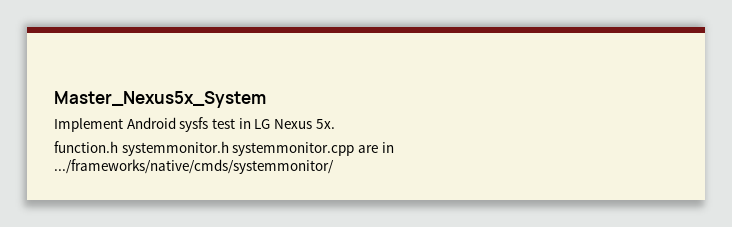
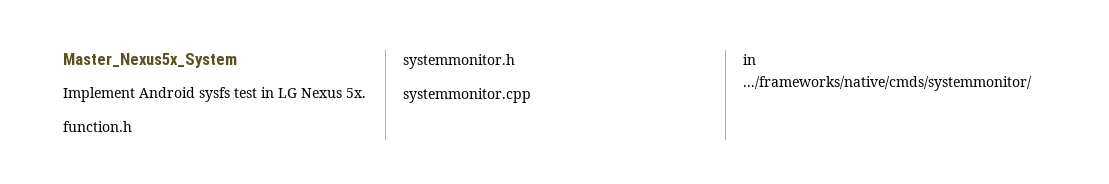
- function.h systemmonitor.h systemmonitor.cpp are in .../frameworks/native/cmds/systemmonitor/
+ function.h
+ systemmonitor.h
+ systemmonitor.cpp
+ in .../frameworks/native/cmds/systemmonitor/

